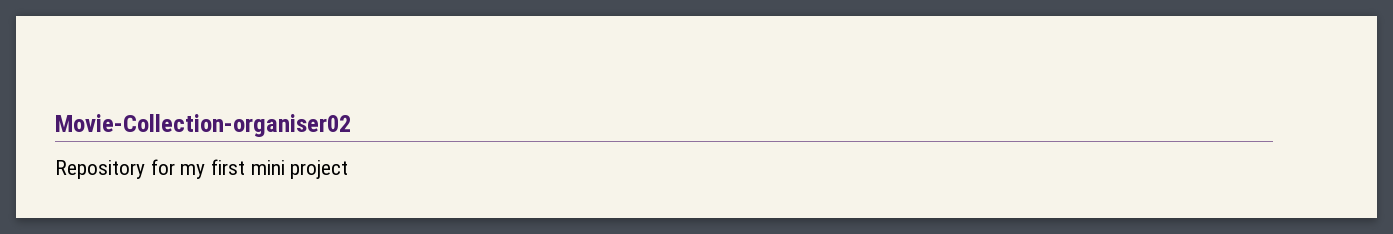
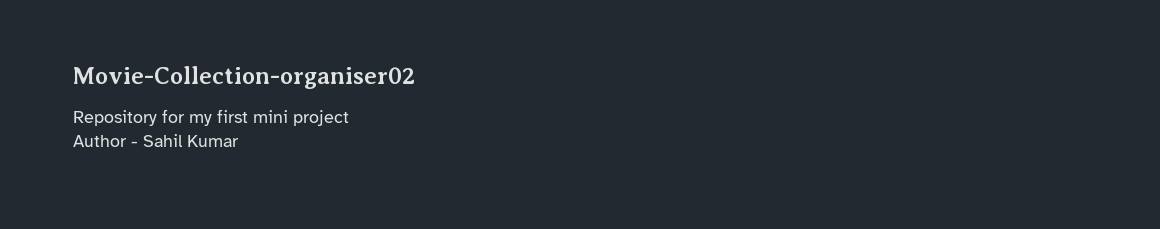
+ Author - Sahil Kumar

